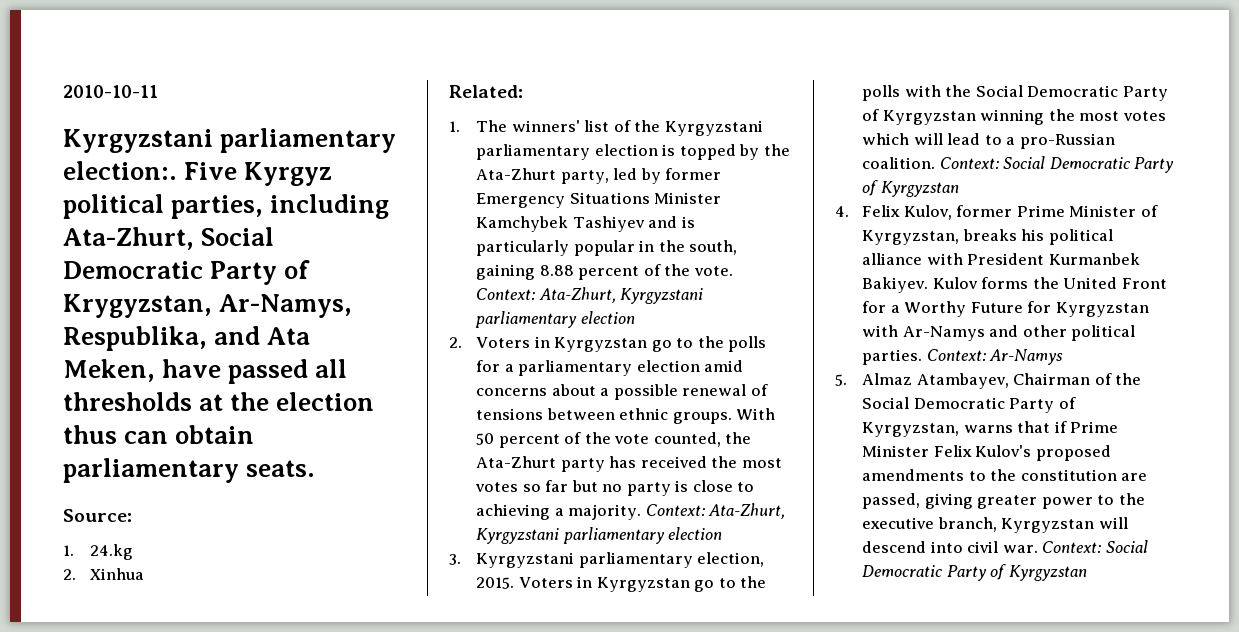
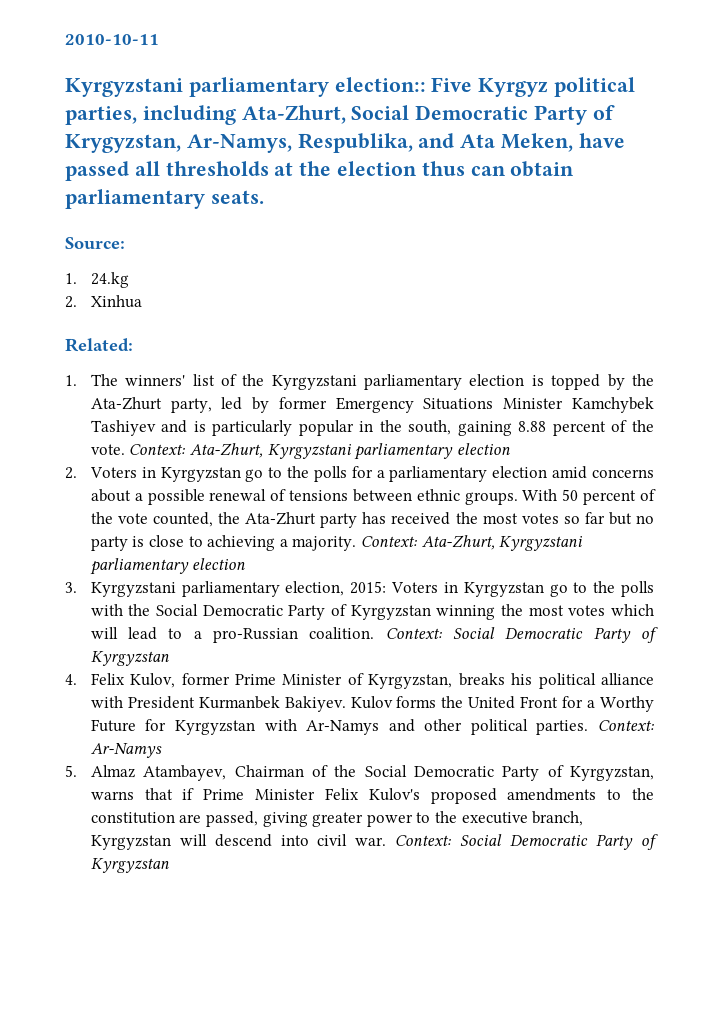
- Kyrgyzstani parliamentary election:. Five Kyrgyz political parties, including Ata-Zhurt, Social Democratic Party of Krygyzstan, Ar-Namys, Respublika, and Ata Meken, have passed all thresholds at the election thus can obtain parliamentary seats.
+ Kyrgyzstani parliamentary election:: Five Kyrgyz political parties, including Ata-Zhurt, Social Democratic Party of Krygyzstan, Ar-Namys, Respublika, and Ata Meken, have passed all thresholds at the election thus can obtain parliamentary seats.
- 3. Kyrgyzstani parliamentary election, 2015. Voters in Kyrgyzstan go to the polls with the Social Democratic Party of Kyrgyzstan winning the most votes which will lead to a pro-Russian coalition.
+ 3. Kyrgyzstani parliamentary election, 2015: Voters in Kyrgyzstan go to the polls with the Social Democratic Party of Kyrgyzstan winning the most votes which will lead to a pro-Russian coalition.

